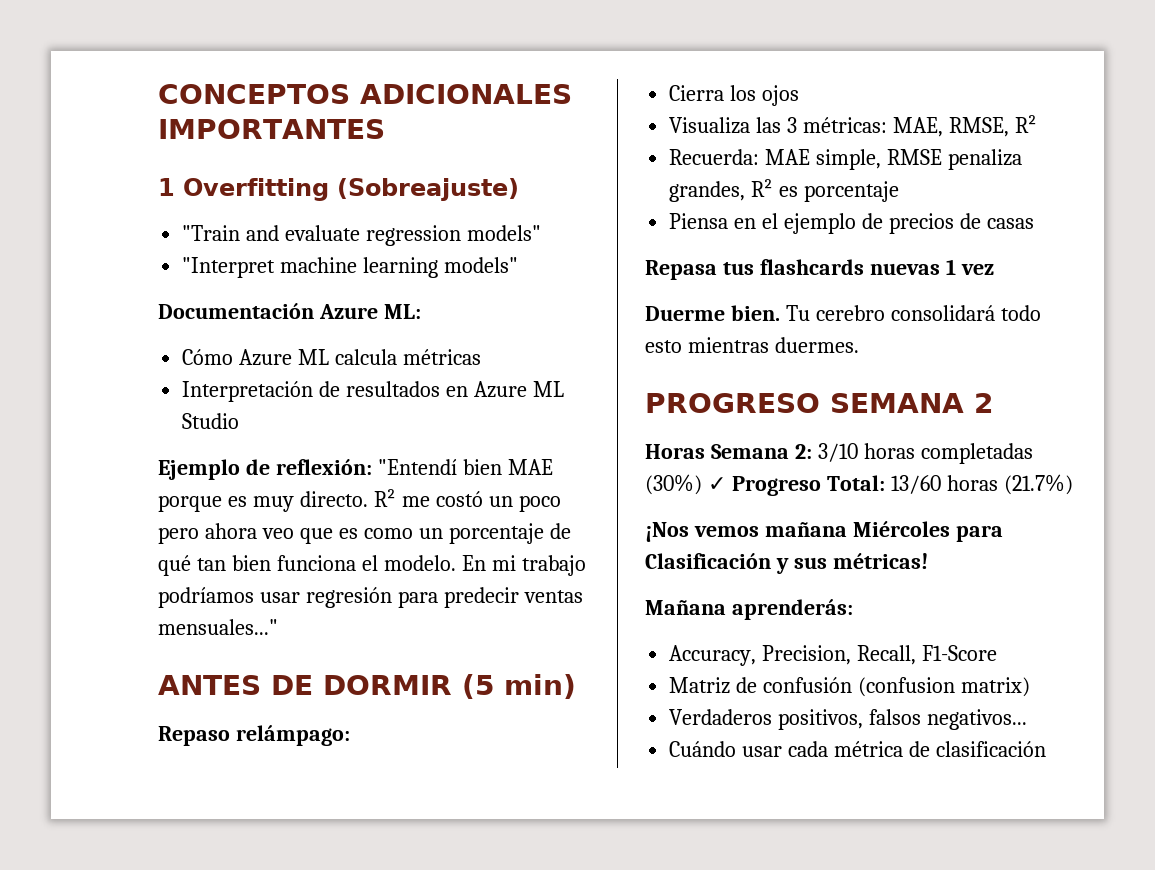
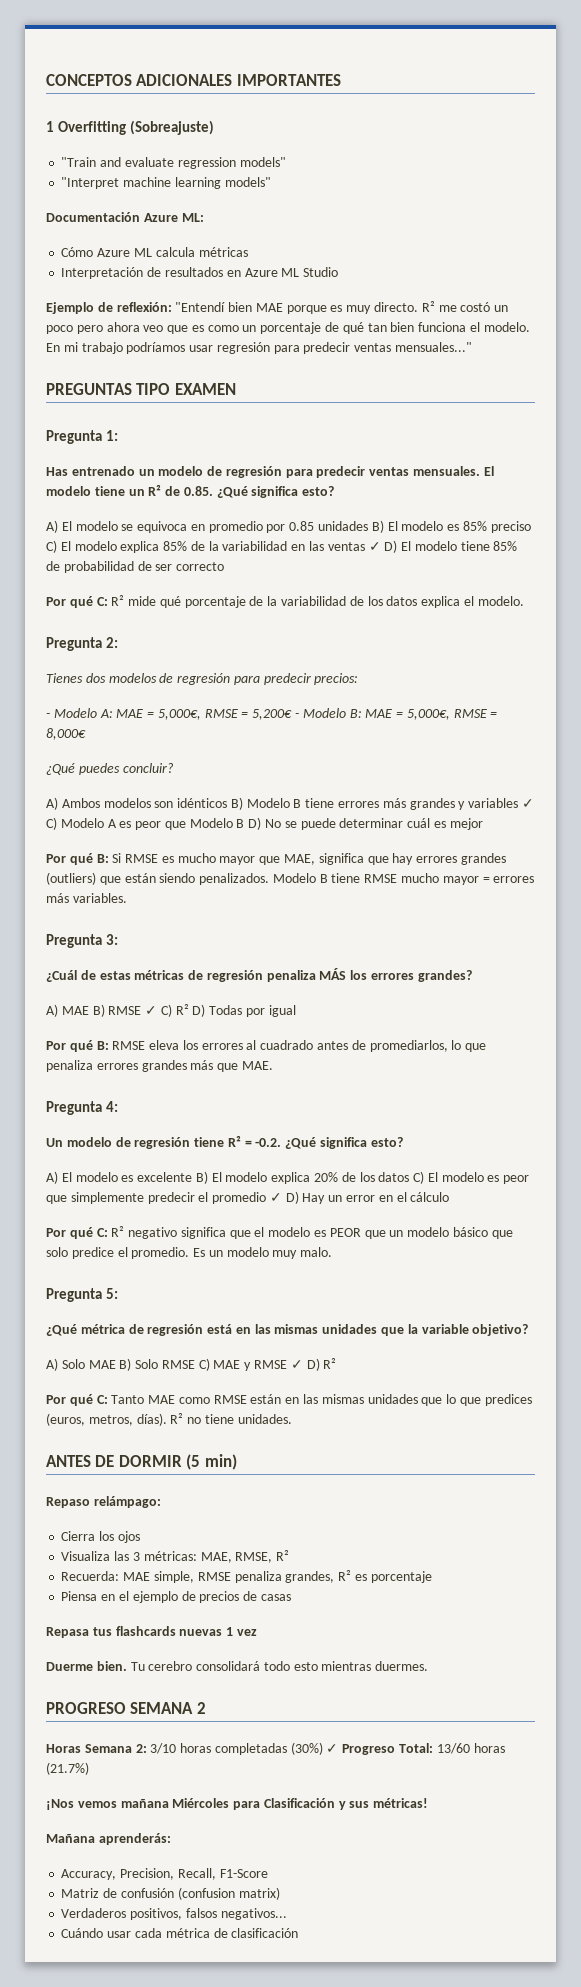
+ PREGUNTAS TIPO EXAMEN
+ Pregunta 1:
+ Has entrenado un modelo de regresión para predecir ventas mensuales. El modelo tiene un R² de 0.85. ¿Qué significa esto?
+ A) El modelo se equivoca en promedio por 0.85 unidades B) El modelo es 85% preciso C) El modelo explica 85% de la variabilidad en las ventas ✓ D) El modelo tiene 85% de probabilidad de ser correcto
+ Por qué C: R² mide qué porcentaje de la variabilidad de los datos explica el modelo.
+ Pregunta 2:
+ Tienes dos modelos de regresión para predecir precios:
+ - Modelo A: MAE = 5,000€, RMSE = 5,200€ - Modelo B: MAE = 5,000€, RMSE = 8,000€
+ ¿Qué puedes concluir?
+ A) Ambos modelos son idénticos B) Modelo B tiene errores más grandes y variables ✓ C) Modelo A es peor que Modelo B D) No se puede determinar cuál es mejor
+ Por qué B: Si RMSE es mucho mayor que MAE, significa que hay errores grandes (outliers) que están siendo penalizados. Modelo B tiene RMSE mucho mayor = errores más variables.
+ Pregunta 3:
+ ¿Cuál de estas métricas de regresión penaliza MÁS los errores grandes?
+ A) MAE B) RMSE ✓ C) R² D) Todas por igual
+ Por qué B: RMSE eleva los errores al cuadrado antes de promediarlos, lo que penaliza errores grandes más que MAE.
+ Pregunta 4:
+ Un modelo de regresión tiene R² = -0.2. ¿Qué significa esto?
+ A) El modelo es excelente B) El modelo explica 20% de los datos C) El modelo es peor que simplemente predecir el promedio ✓ D) Hay un error en el cálculo
+ Por qué C: R² negativo significa que el modelo es PEOR que un modelo básico que solo predice el promedio. Es un modelo muy malo.
+ Pregunta 5:
+ ¿Qué métrica de regresión está en las mismas unidades que la variable objetivo?
+ A) Solo MAE B) Solo RMSE C) MAE y RMSE ✓ D) R²
+ Por qué C: Tanto MAE como RMSE están en las mismas unidades que lo que predices (euros, metros, días). R² no tiene unidades.

